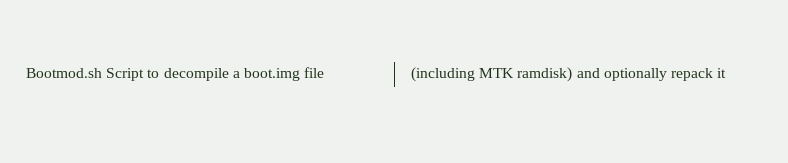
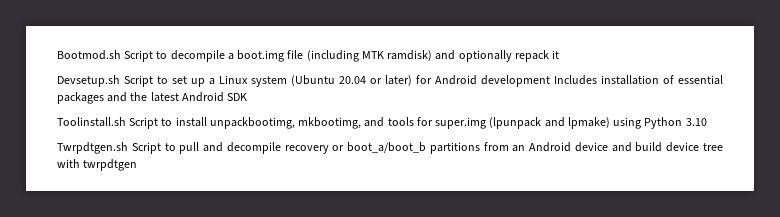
+ Devsetup.sh Script to set up a Linux system (Ubuntu 20.04 or later) for Android development Includes installation of essential packages and the latest Android SDK
+ Toolinstall.sh Script to install unpackbootimg, mkbootimg, and tools for super.img (lpunpack and lpmake) using Python 3.10
+ Twrpdtgen.sh Script to pull and decompile recovery or boot_a/boot_b partitions from an Android device and build device tree with twrpdtgen

